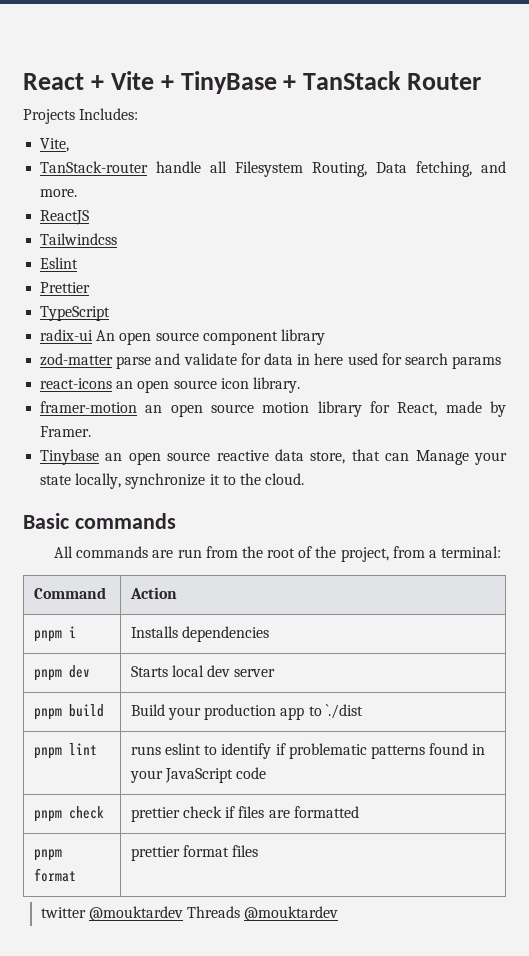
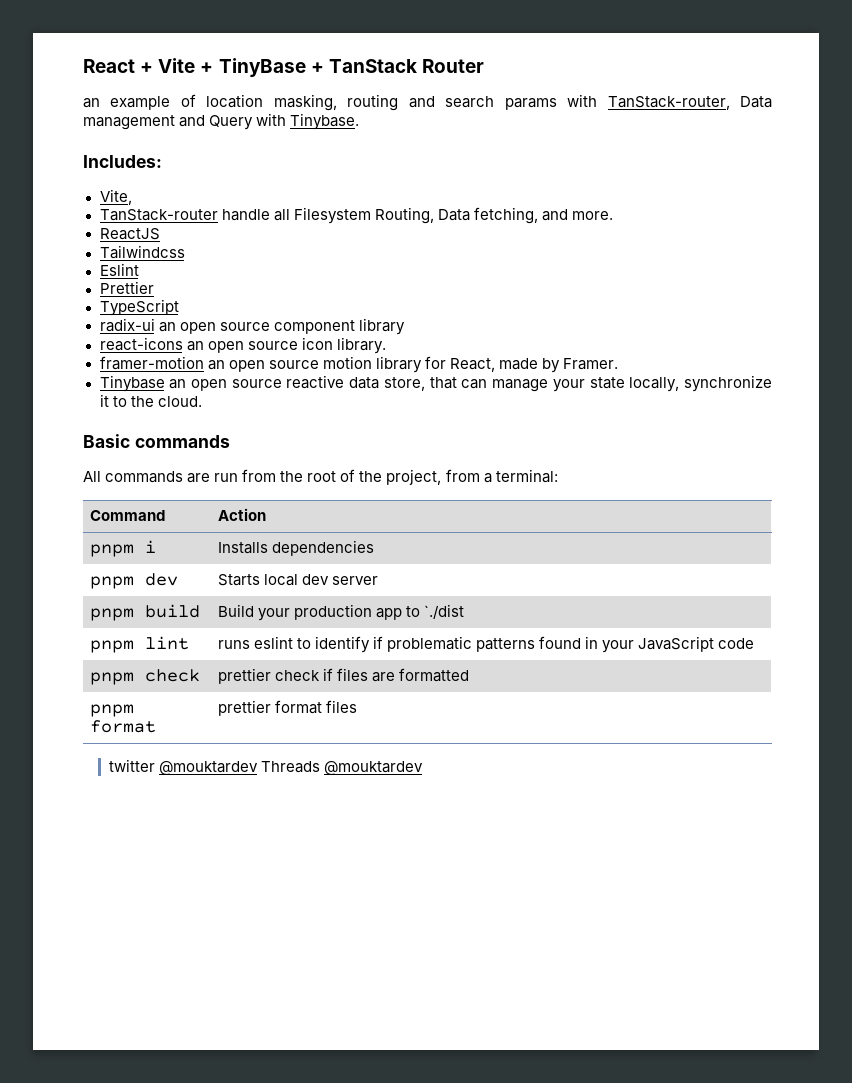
- Projects Includes:
+ an example of location masking, routing and search params with TanStack-router, Data management and Query with Tinybase.
+ Includes:
- radix-ui An open source component library
+ radix-ui an open source component library
- zod-matter parse and validate for data in here used for search params
- Tinybase an open source reactive data store, that can Manage your state locally, synchronize it to the cloud.
+ Tinybase an open source reactive data store, that can manage your state locally, synchronize it to the cloud.

